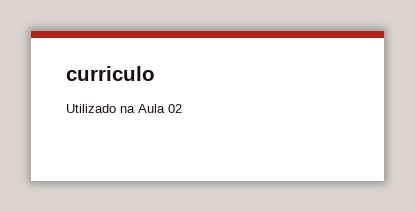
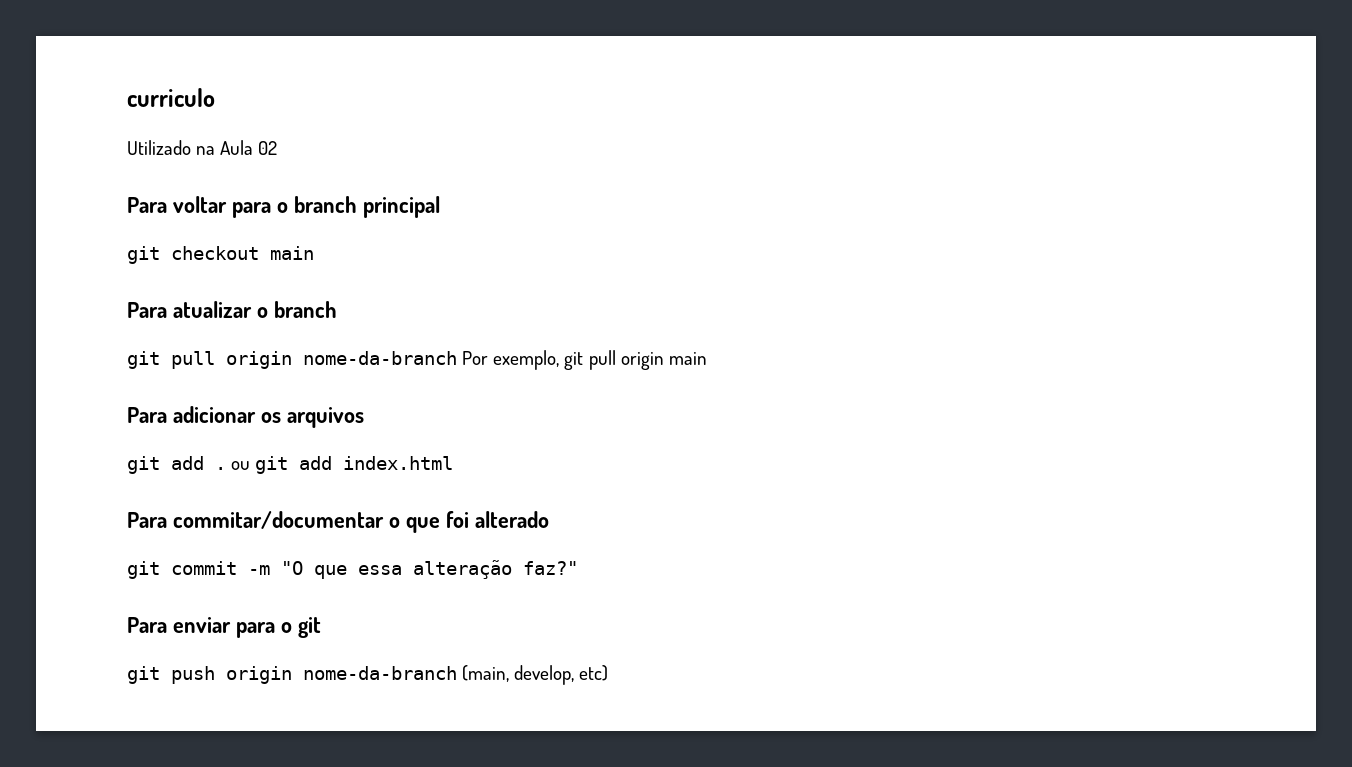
+ Para voltar para o branch principal
+ git checkout main
+ Para atualizar o branch
+ git pull origin nome-da-branch Por exemplo, git pull origin main
+ Para adicionar os arquivos
+ git add . ou git add index.html
+ Para commitar/documentar o que foi alterado
+ git commit -m "O que essa alteração faz?"
+ Para enviar para o git
+ git push origin nome-da-branch (main, develop, etc)

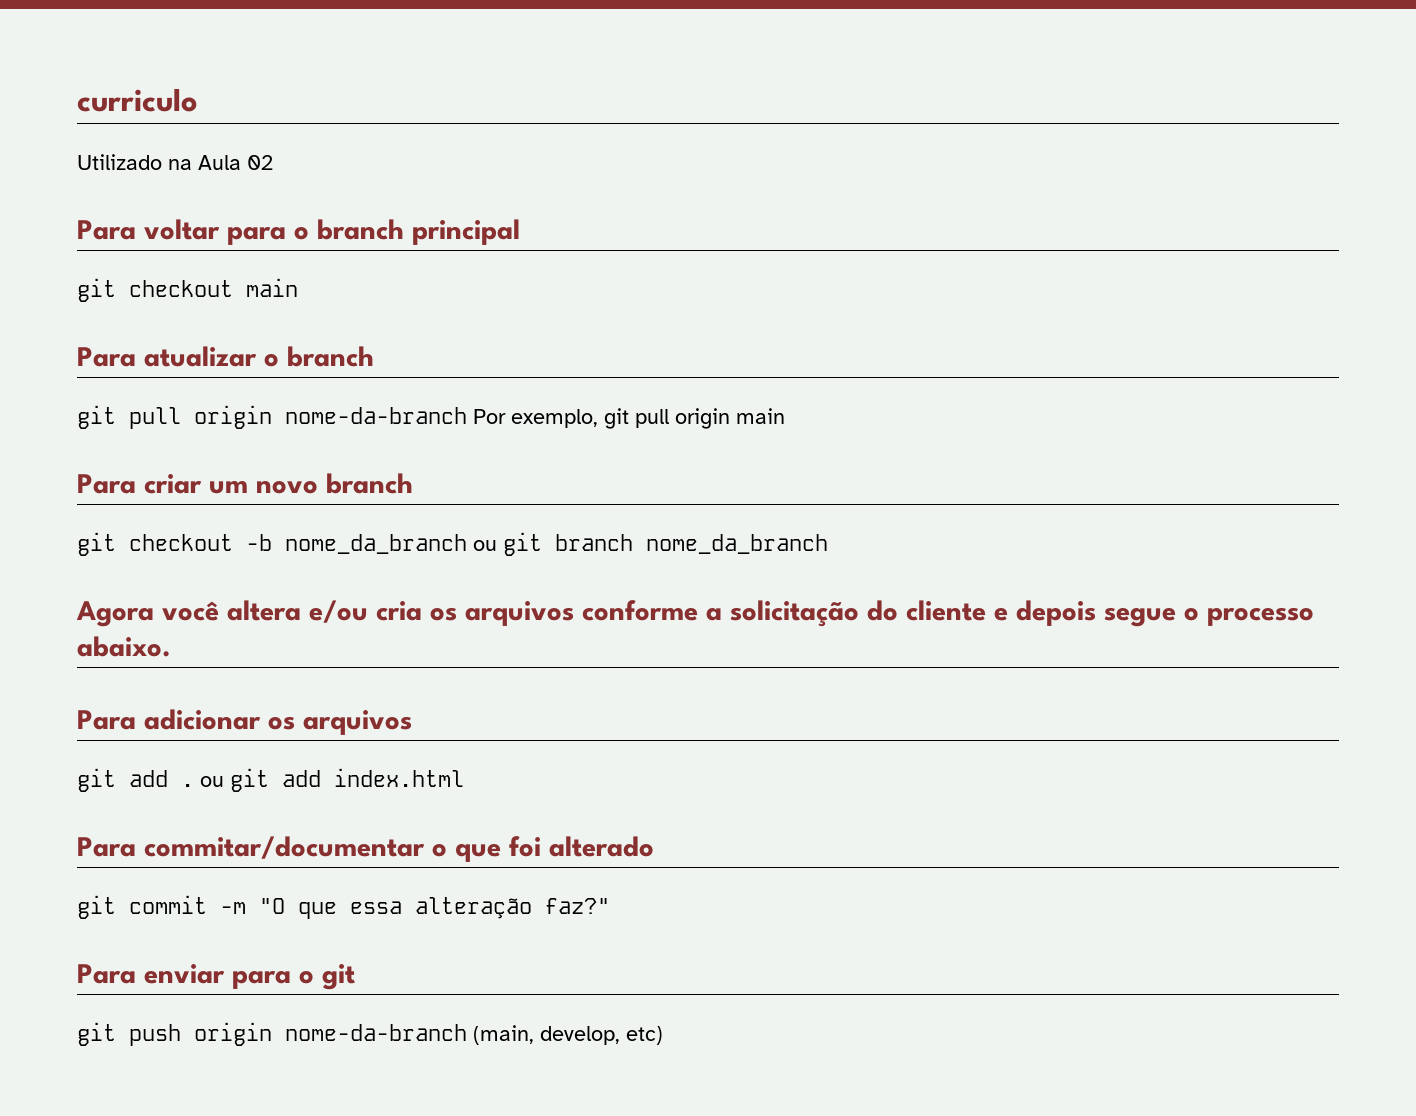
+ Para criar um novo branch
+ git checkout -b nome_da_branch ou git branch nome_da_branch
+ Agora você altera e/ou cria os arquivos conforme a solicitação do cliente e depois segue o processo abaixo.

